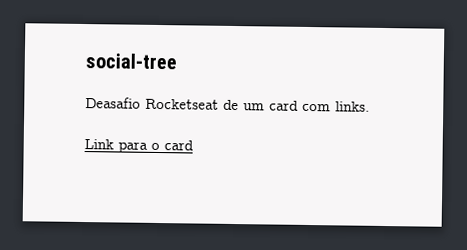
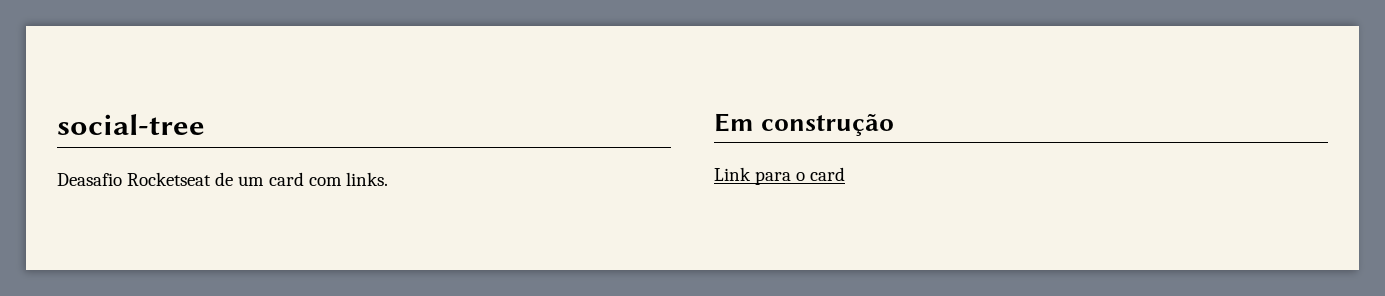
+ Em construção

